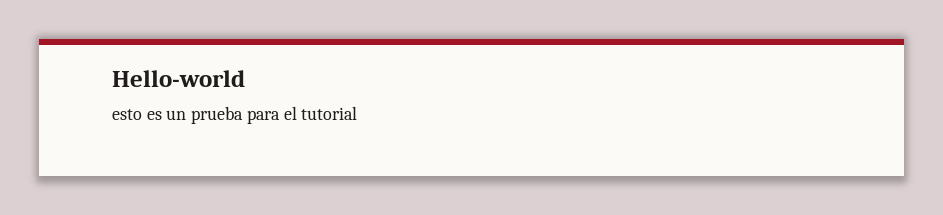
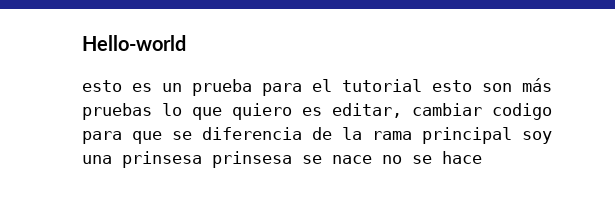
- esto es un prueba para el tutorial
+ esto es un prueba para el tutorial esto son más pruebas lo que quiero es editar, cambiar codigo para que se diferencia de la rama principal soy una prinsesa prinsesa se nace no se hace

